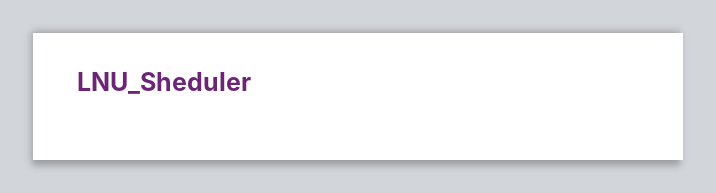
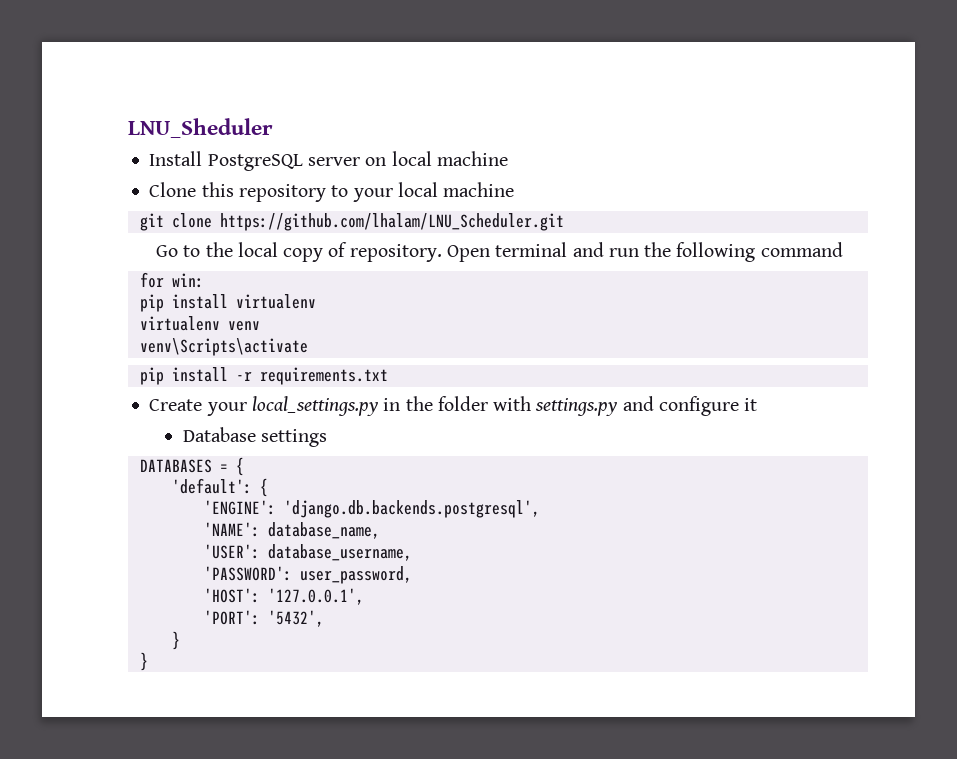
+ Install PostgreSQL server on local machine
+ Clone this repository to your local machine
+ git clone https://github.com/lhalam/LNU_Scheduler.git
+ Go to the local copy of repository. Open terminal and run the following command
+ for win:
+ pip install virtualenv
+ virtualenv venv
+ venv\Scripts\activate
+ pip install -r requirements.txt
+ Create your local_settings.py in the folder with settings.py and configure it
+ Database settings
+ DATABASES = {
+ 'default': {
+ 'ENGINE': 'django.db.backends.postgresql',
+ 'NAME': database_name,
+ 'USER': database_username,
+ 'PASSWORD': user_password,
+ 'HOST': '127.0.0.1',
+ 'PORT': '5432',
+ }
+ }

